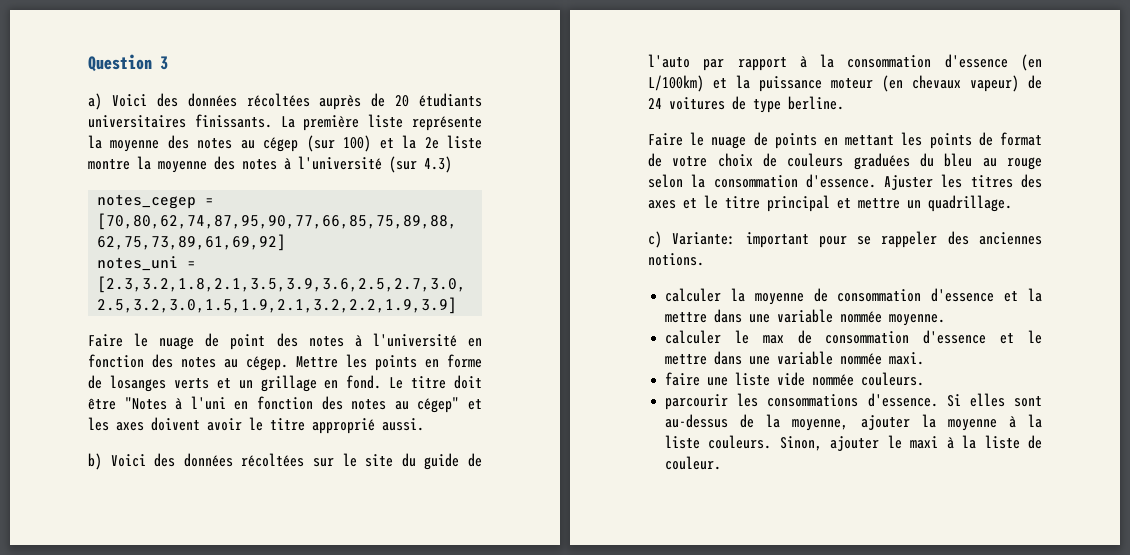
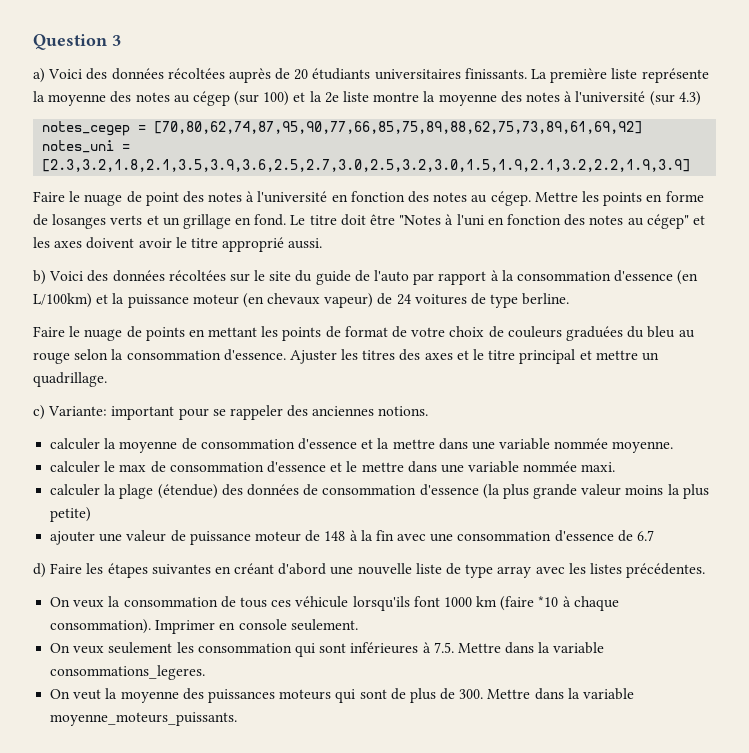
- faire une liste vide nommée couleurs.
- parcourir les consommations d'essence. Si elles sont au-dessus de la moyenne, ajouter la moyenne à la liste couleurs. Sinon, ajouter le maxi à la liste de couleur.
+ calculer la plage (étendue) des données de consommation d'essence (la plus grande valeur moins la plus petite)
+ ajouter une valeur de puissance moteur de 148 à la fin avec une consommation d'essence de 6.7
+ d) Faire les étapes suivantes en créant d'abord une nouvelle liste de type array avec les listes précédentes.
+ On veux la consommation de tous ces véhicule lorsqu'ils font 1000 km (faire *10 à chaque consommation). Imprimer en console seulement.
+ On veux seulement les consommation qui sont inférieures à 7.5. Mettre dans la variable consommations_legeres.
+ On veut la moyenne des puissances moteurs qui sont de plus de 300. Mettre dans la variable moyenne_moteurs_puissants.

